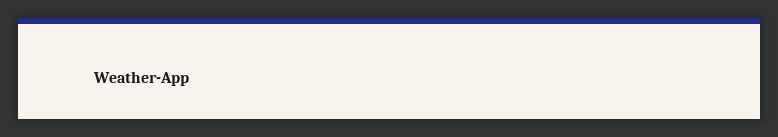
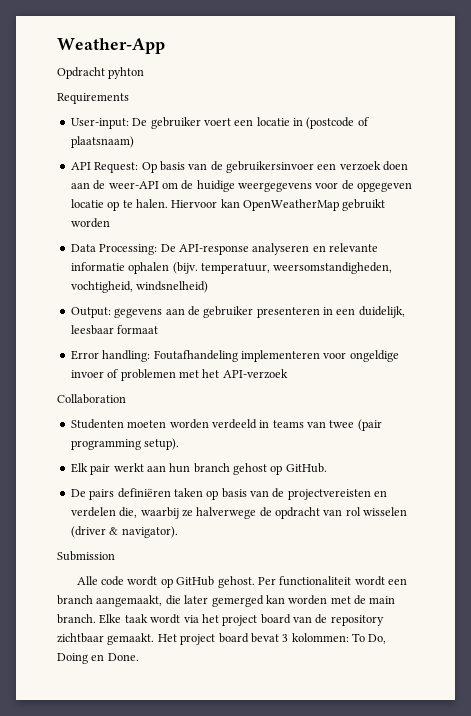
+ Opdracht pyhton
+ Requirements
+ User-input: De gebruiker voert een locatie in (postcode of plaatsnaam)
+ API Request: Op basis van de gebruikersinvoer een verzoek doen aan de weer-API om de huidige weergegevens voor de opgegeven locatie op te halen. Hiervoor kan OpenWeatherMap gebruikt worden
+ Data Processing: De API-response analyseren en relevante informatie ophalen (bijv. temperatuur, weersomstandigheden, vochtigheid, windsnelheid)
+ Output: gegevens aan de gebruiker presenteren in een duidelijk, leesbaar formaat
+ Error handling: Foutafhandeling implementeren voor ongeldige invoer of problemen met het API-verzoek
+ Collaboration
+ Studenten moeten worden verdeeld in teams van twee (pair programming setup).
+ Elk pair werkt aan hun branch gehost op GitHub.
+ De pairs definiëren taken op basis van de projectvereisten en verdelen die, waarbij ze halverwege de opdracht van rol wisselen (driver & navigator).
+ Submission
+ Alle code wordt op GitHub gehost. Per functionaliteit wordt een branch aangemaakt, die later gemerged kan worden met de main branch. Elke taak wordt via het project board van de repository zichtbaar gemaakt. Het project board bevat 3 kolommen: To Do, Doing en Done.

